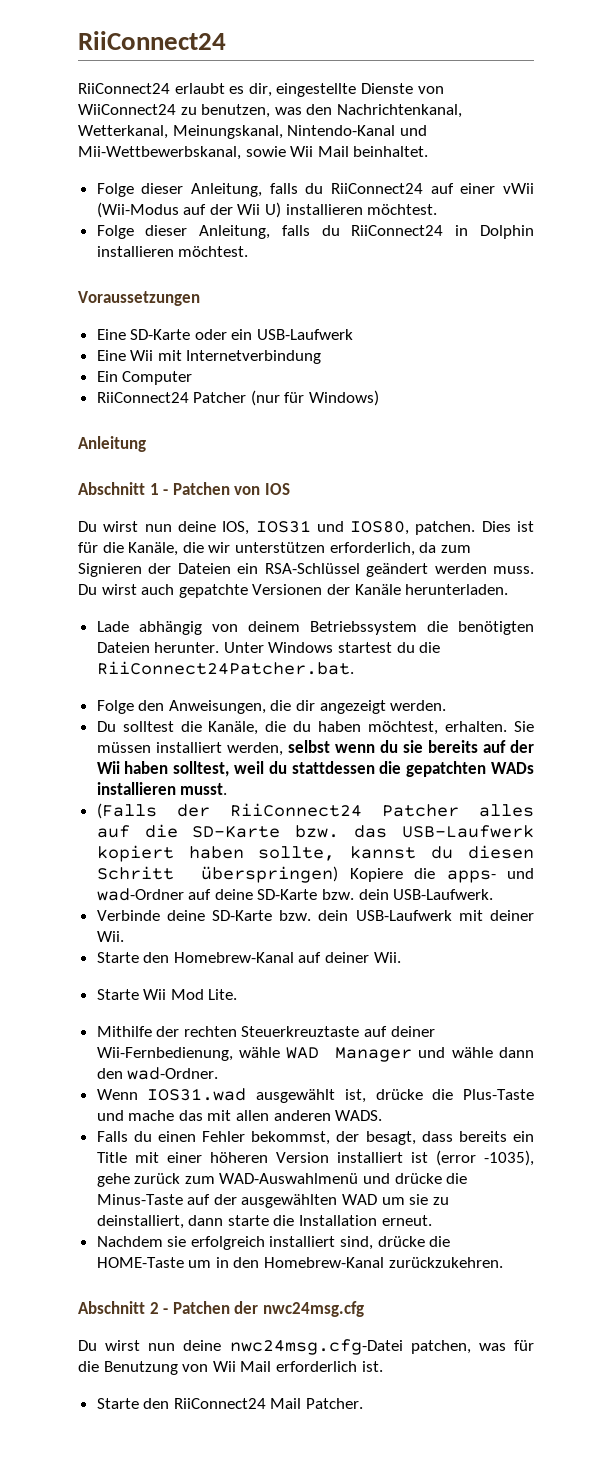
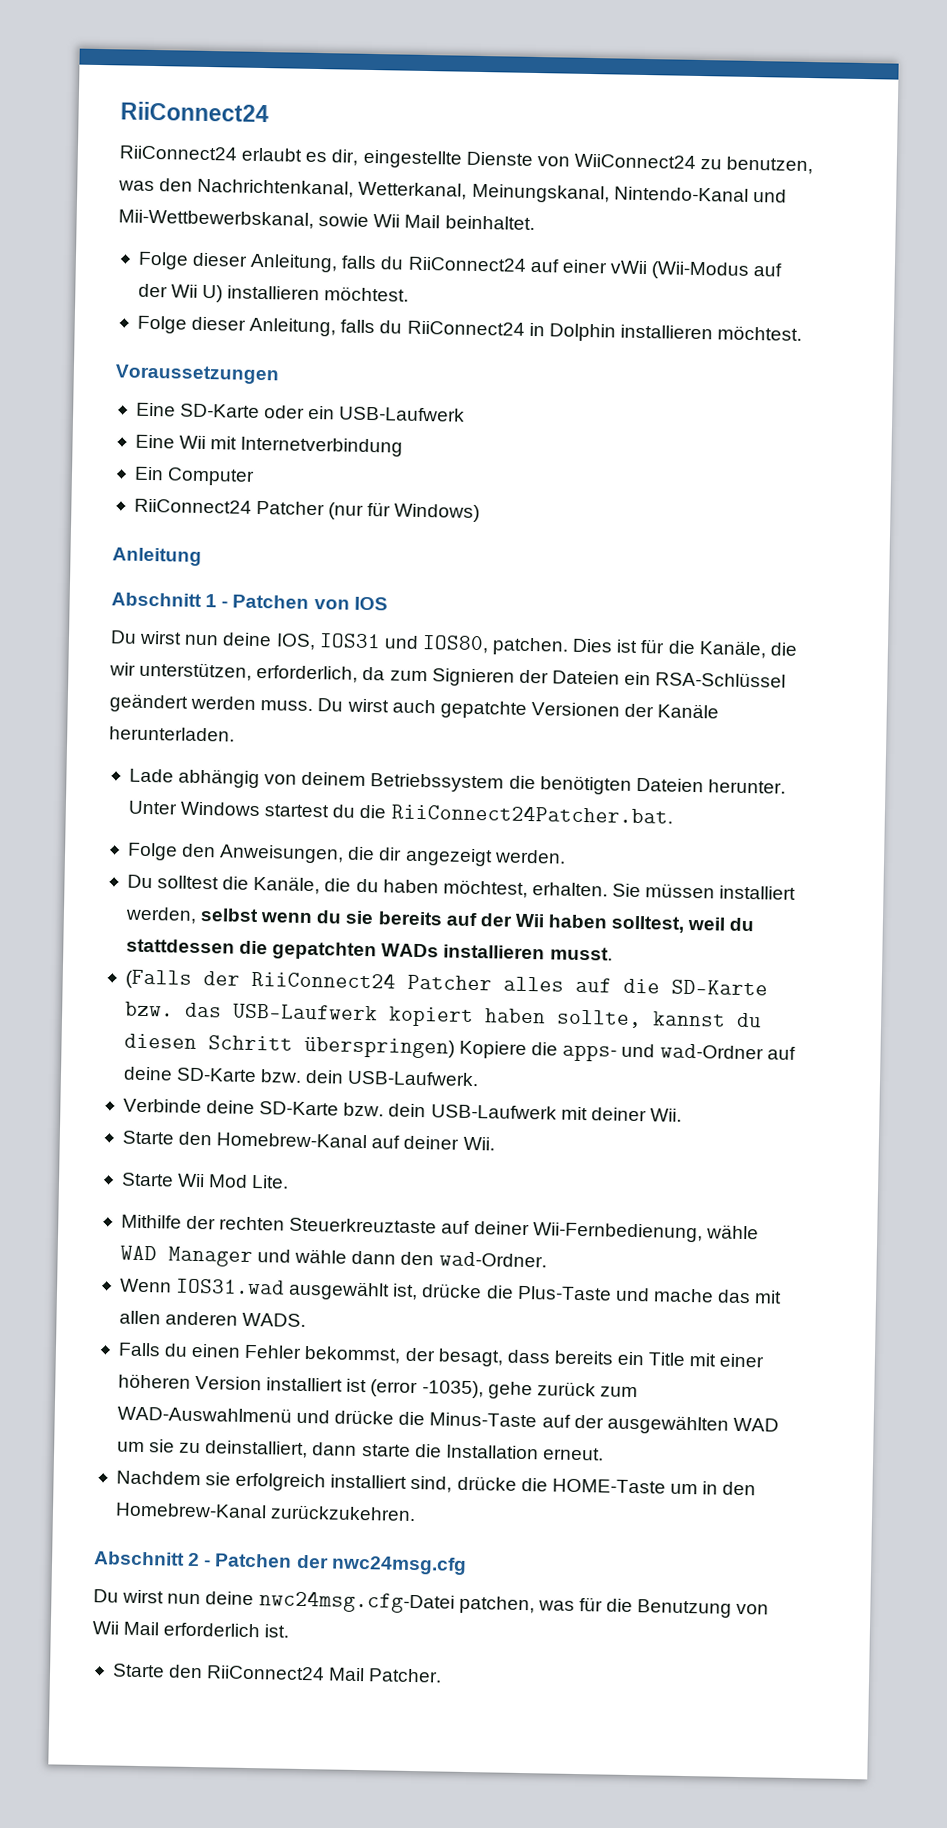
- Dies ist für die Kanäle, die wir unterstützen erforderlich, da zum Signieren der Dateien ein RSA-Schlüssel geändert werden muss.
+ Dies ist für die Kanäle, die wir unterstützen, erforderlich, da zum Signieren der Dateien ein RSA-Schlüssel geändert werden muss.

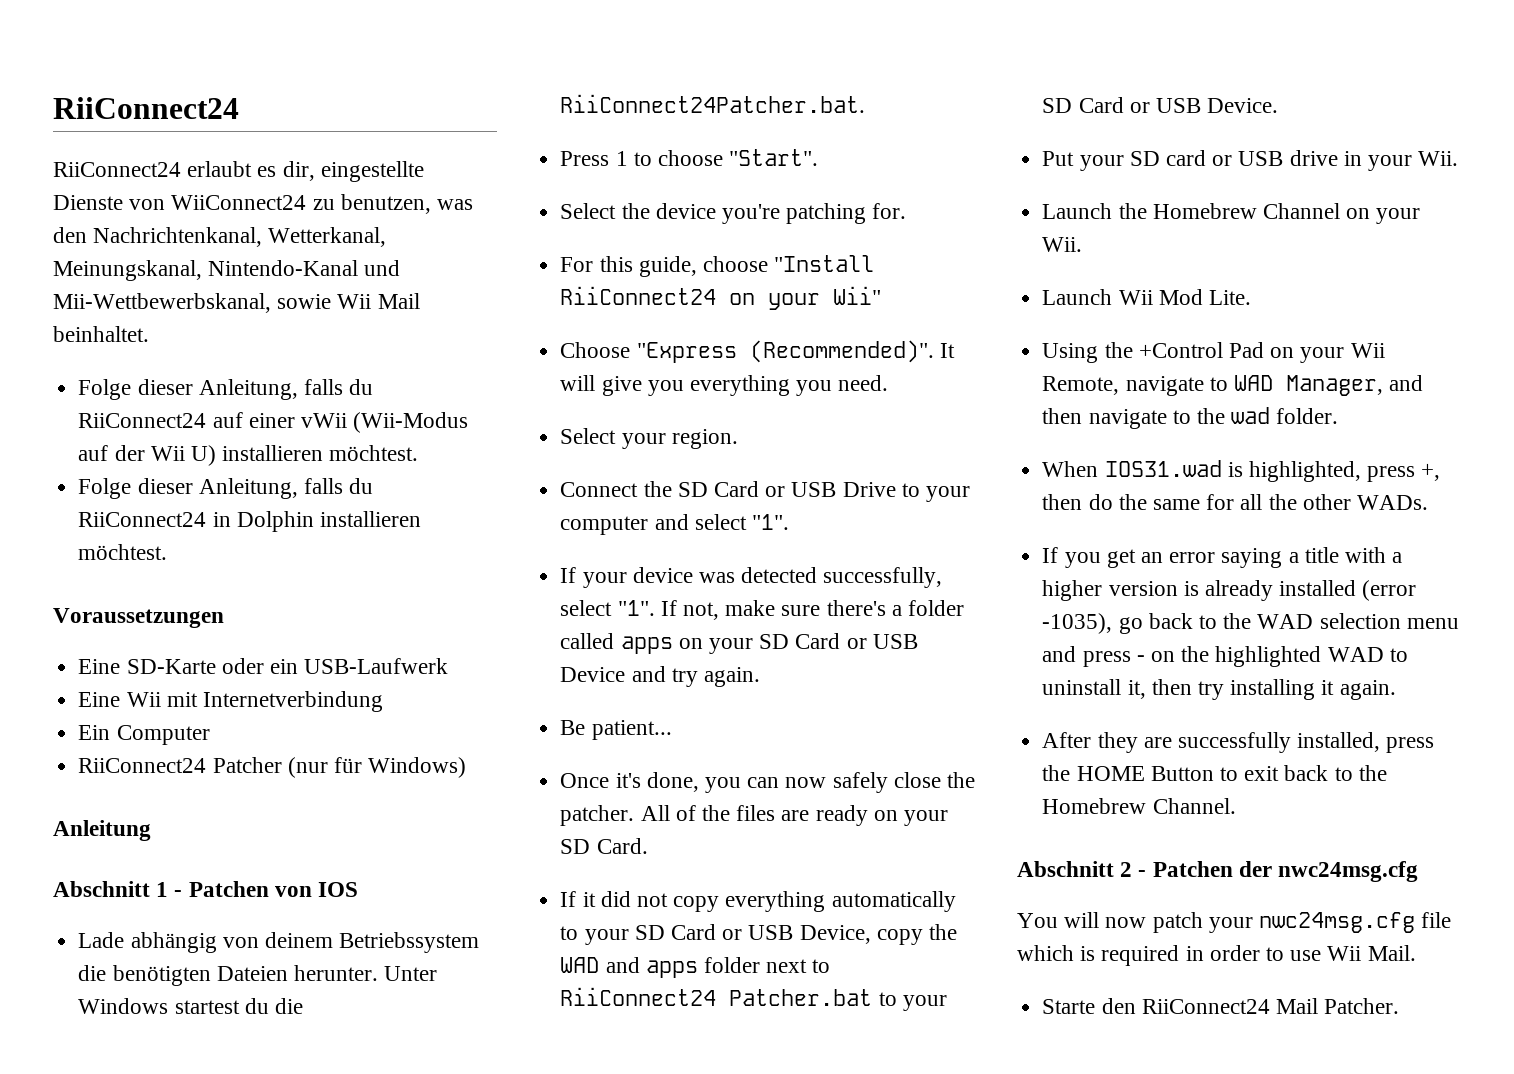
- Du wirst nun deine IOS, IOS31 und IOS80, patchen. Dies ist für die Kanäle, die wir unterstützen, erforderlich, da zum Signieren der Dateien ein RSA-Schlüssel geändert werden muss. Du wirst auch gepatchte Versionen der Kanäle herunterladen.
- Folge den Anweisungen, die dir angezeigt werden.
- Du solltest die Kanäle, die du haben möchtest, erhalten. Sie müssen installiert werden, selbst wenn du sie bereits auf der Wii haben solltest, weil du stattdessen die gepatchten WADs installieren musst.
- (Falls der RiiConnect24 Patcher alles auf die SD-Karte bzw. das USB-Laufwerk kopiert haben sollte, kannst du diesen Schritt überspringen) Kopiere die apps- und wad-Ordner auf deine SD-Karte bzw. dein USB-Laufwerk.
- Verbinde deine SD-Karte bzw. dein USB-Laufwerk mit deiner Wii.
- Starte den Homebrew-Kanal auf deiner Wii.
- Starte Wii Mod Lite.
+ Press 1 to choose "Start".
+ Select the device you're patching for.
+ For this guide, choose "Install RiiConnect24 on your Wii"
+ Choose "Express (Recommended)". It will give you everything you need.
+ Select your region.
+ Connect the SD Card or USB Drive to your computer and select "1".
+ If your device was detected successfully, select "1". If not, make sure there's a folder called apps on your SD Card or USB Device and try again.
+ Be patient...
+ Once it's done, you can now safely close the patcher. All of the files are ready on your SD Card.
+ If it did not copy everything automatically to your SD Card or USB Device, copy the WAD and apps folder next to RiiConnect24 Patcher.bat to your SD Card or USB Device.
+ Put your SD card or USB drive in your Wii.
+ Launch the Homebrew Channel on your Wii.
+ Launch Wii Mod Lite.
- Mithilfe der rechten Steuerkreuztaste auf deiner Wii-Fernbedienung, wähle WAD Manager und wähle dann den wad-Ordner.
- Wenn IOS31.wad ausgewählt ist, drücke die Plus-Taste und mache das mit allen anderen WADS.
- Falls du einen Fehler bekommst, der besagt, dass bereits ein Title mit einer höheren Version installiert ist (error -1035), gehe zurück zum WAD-Auswahlmenü und drücke die Minus-Taste auf der ausgewählten WAD um sie zu deinstalliert, dann starte die Installation erneut.
- Nachdem sie erfolgreich installiert sind, drücke die HOME-Taste um in den Homebrew-Kanal zurückzukehren.
+ Using the +Control Pad on your Wii Remote, navigate to WAD Manager, and then navigate to the wad folder.
+ When IOS31.wad is highlighted, press +, then do the same for all the other WADs.
+ If you get an error saying a title with a higher version is already installed (error -1035), go back to the WAD selection menu and press - on the highlighted WAD to uninstall it, then try installing it again.
+ After they are successfully installed, press the HOME Button to exit back to the Homebrew Channel.
- Du wirst nun deine nwc24msg.cfg-Datei patchen, was für die Benutzung von Wii Mail erforderlich ist.
+ You will now patch your nwc24msg.cfg file which is required in order to use Wii Mail.

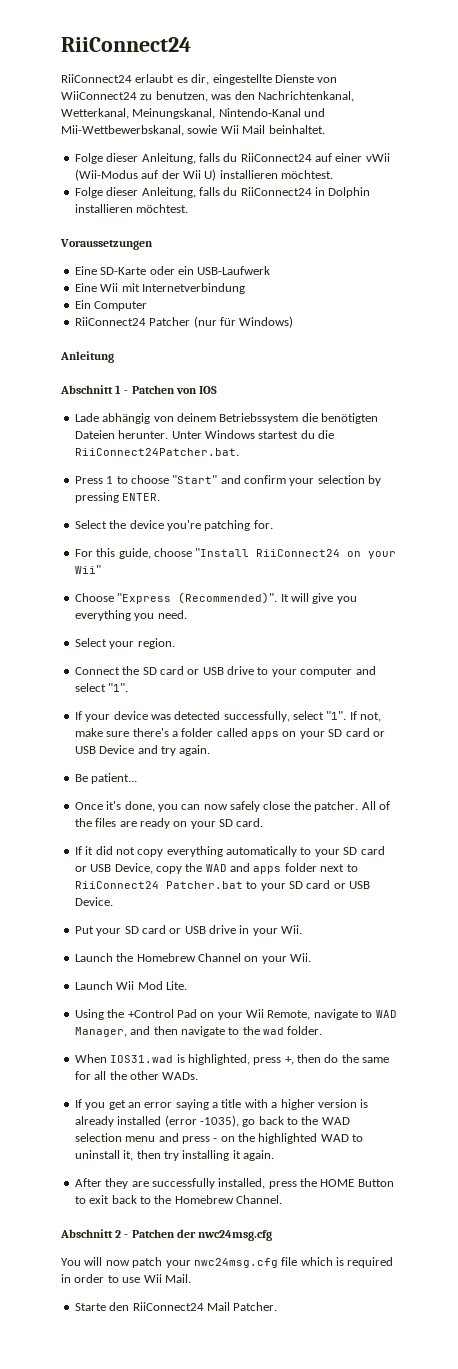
- Press 1 to choose "Start".
+ Press 1 to choose "Start" and confirm your selection by pressing ENTER.
- Connect the SD Card or USB Drive to your computer and select "1".
+ Connect the SD card or USB drive to your computer and select "1".
- If not, make sure there's a folder called apps on your SD Card or USB Device and try again.
+ If not, make sure there's a folder called apps on your SD card or USB Device and try again.
- All of the files are ready on your SD Card.
+ All of the files are ready on your SD card.
- If it did not copy everything automatically to your SD Card or USB Device, copy the WAD and apps folder next to RiiConnect24 Patcher.bat to your SD Card or USB Device.
+ If it did not copy everything automatically to your SD card or USB Device, copy the WAD and apps folder next to RiiConnect24 Patcher.bat to your SD card or USB Device.

